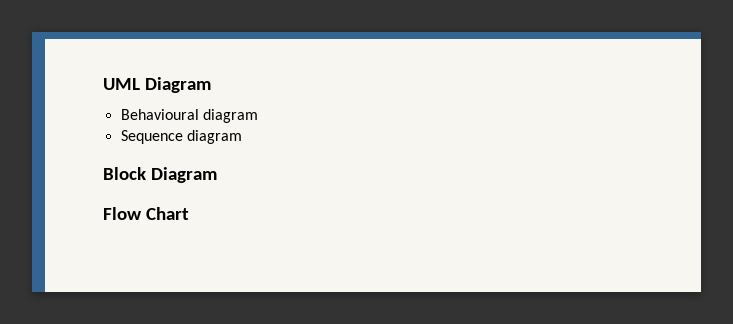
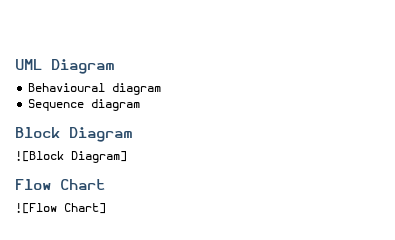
+ ![Block Diagram]
+ ![Flow Chart]

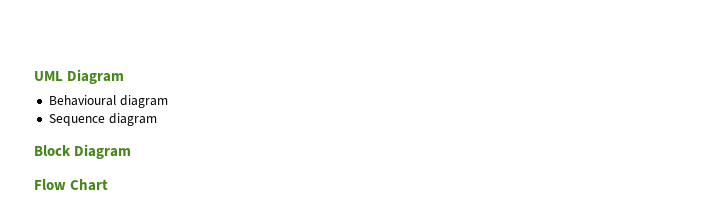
- ![Block Diagram]
- ![Flow Chart]

